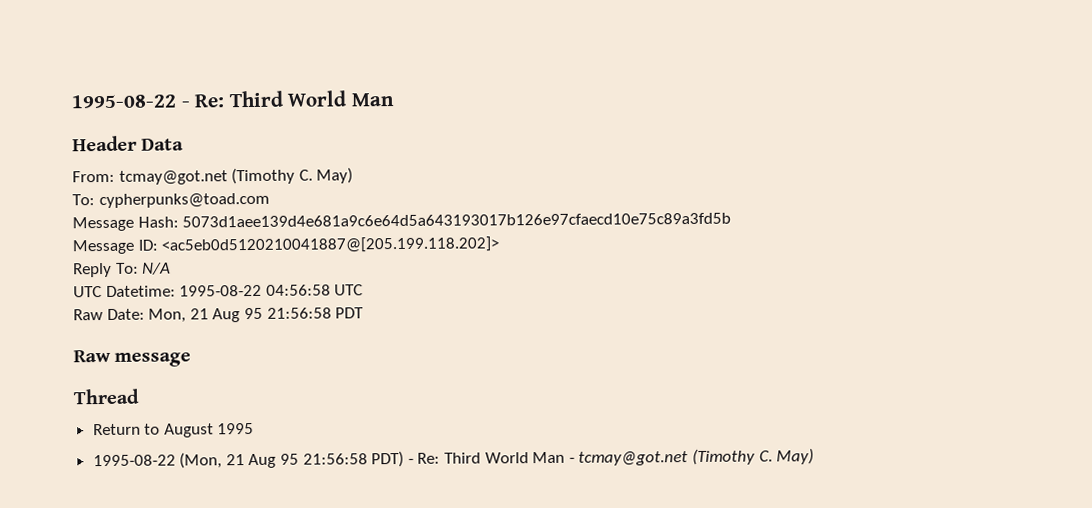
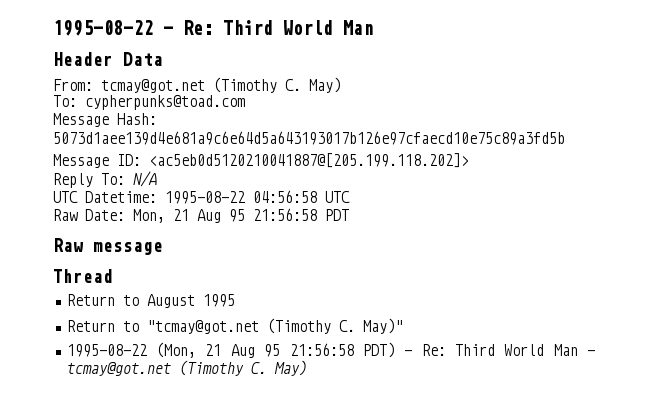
+ Return to "tcmay@got.net (Timothy C. May)"

